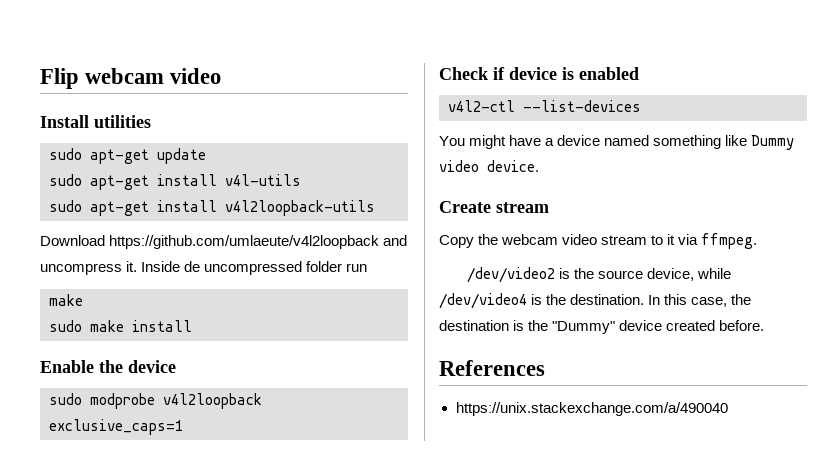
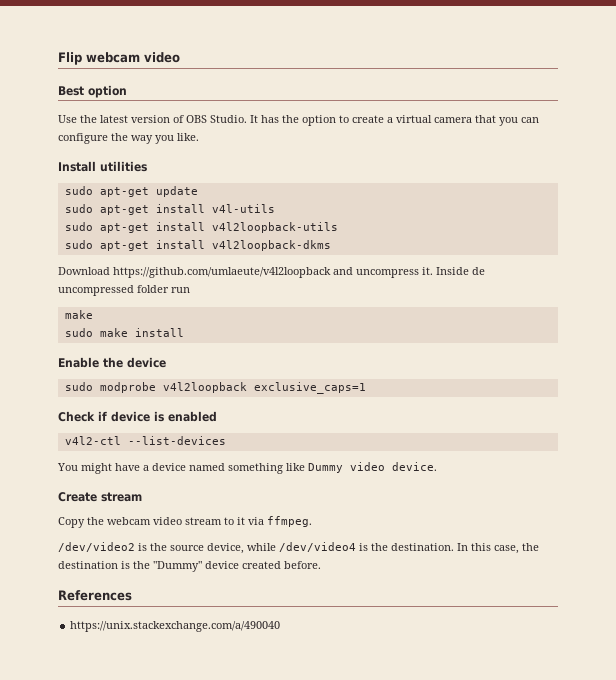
+ Best option
+ Use the latest version of OBS Studio. It has the option to create a virtual camera that you can configure the way you like.
+ sudo apt-get install v4l2loopback-dkms

